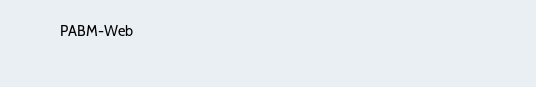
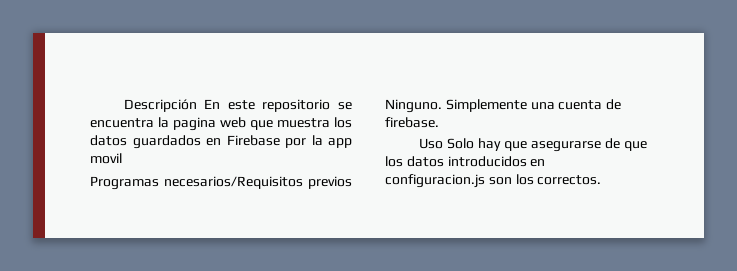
- PABM-Web
+ Descripción En este repositorio se encuentra la pagina web que muestra los datos guardados en Firebase por la app movil
+ Programas necesarios/Requisitos previos Ninguno. Simplemente una cuenta de firebase.
+ Uso Solo hay que asegurarse de que los datos introducidos en configuracion.js son los correctos.

